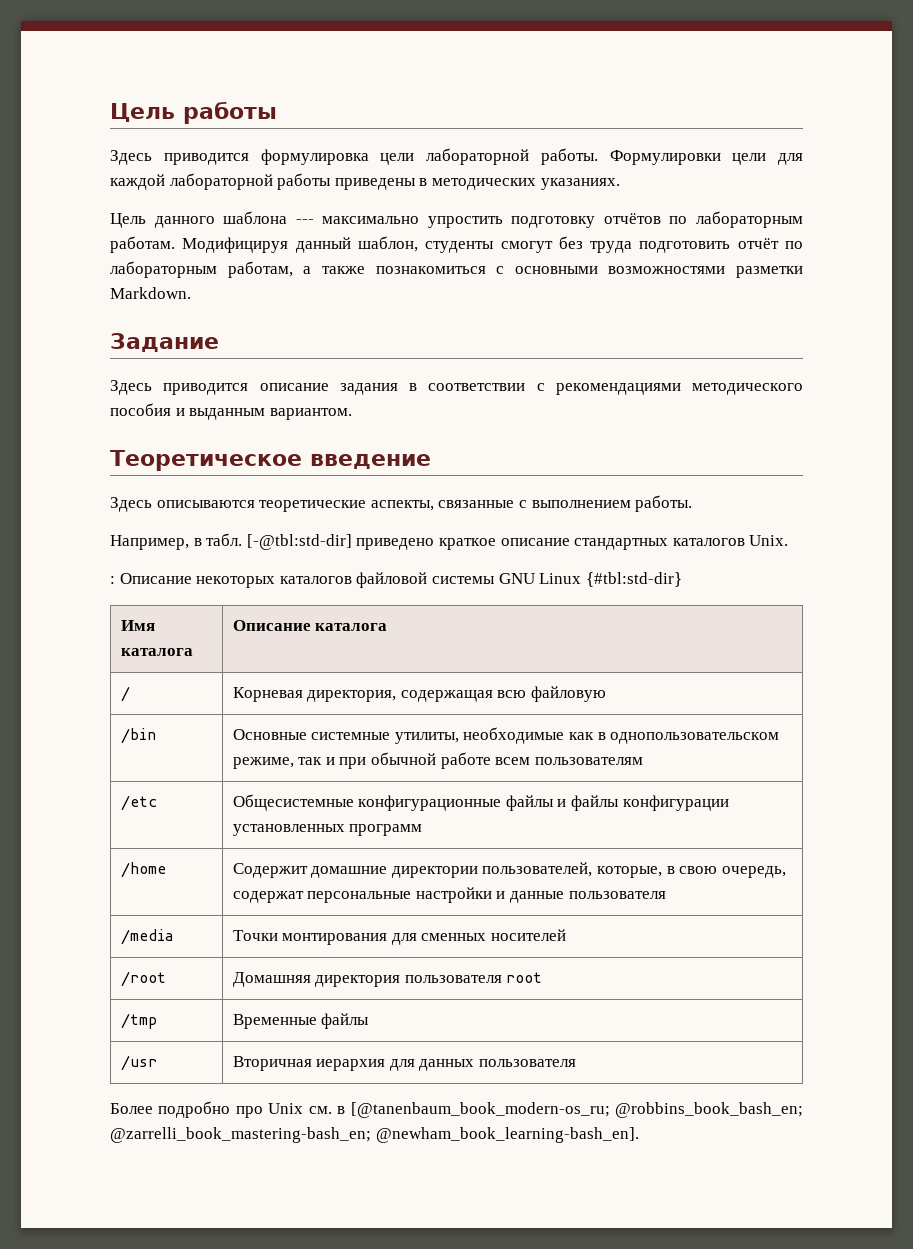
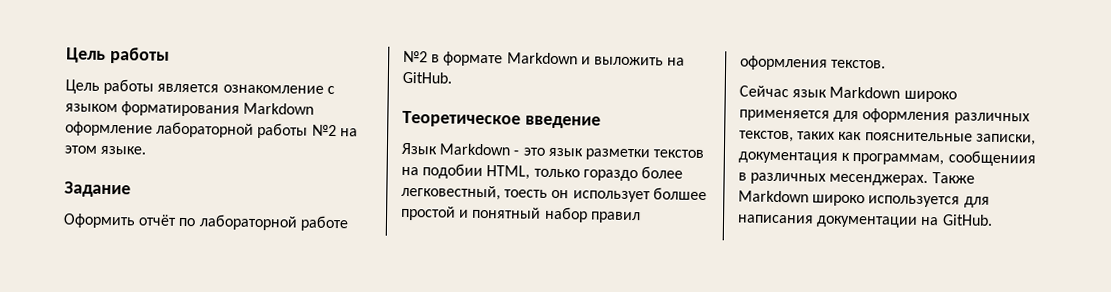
- Здесь приводится формулировка цели лабораторной работы. Формулировки цели для каждой лабораторной работы приведены в методических указаниях.
- Цель данного шаблона --- максимально упростить подготовку отчётов по лабораторным работам. Модифицируя данный шаблон, студенты смогут без труда подготовить отчёт по лабораторным работам, а также познакомиться с основными возможностями разметки Markdown.
+ Цель работы является ознакомление с языком форматирования Markdown оформление лабораторной работы №2 на этом языке.
  Задание
- Здесь приводится описание задания в соответствии с рекомендациями методического пособия и выданным вариантом.
+ Оформить отчёт по лабораторной работе №2 в формате Markdown и выложить на GitHub.
  Теоретическое введение
- Здесь описываются теоретические аспекты, связанные с выполнением работы.
- Например, в табл. [-@tbl:std-dir] приведено краткое описание стандартных каталогов Unix.
- : Описание некоторых каталогов файловой системы GNU Linux {#tbl:std-dir}
- Имя каталога | Описание каталога
- / | Корневая директория, содержащая всю файловую
- /bin | Основные системные утилиты, необходимые как в однопользовательском режиме, так и при обычной работе всем пользователям
- /etc | Общесистемные конфигурационные файлы и файлы конфигурации установленных программ
- /home | Содержит домашние директории пользователей, которые, в свою очередь, содержат персональные настройки и данные пользователя
- /media | Точки монтирования для сменных носителей
- /root | Домашняя директория пользователя root
- /tmp | Временные файлы
- /usr | Вторичная иерархия для данных пользователя
- Более подробно про Unix см. в [@tanenbaum_book_modern-os_ru; @robbins_book_bash_en; @zarrelli_book_mastering-bash_en; @newham_book_learning-bash_en].
+ Язык Markdown - это язык разметки текстов на подобии HTML, только гораздо более легковестный, тоесть он использует болшее простой и понятный набор правил оформления текстов.
+ Сейчас язык Markdown широко применяется для оформления различных текстов, таких как пояснительные записки, документация к программам, сообщениия в различных месенджерах. Также Markdown широко используется для написания документации на GitHub.

